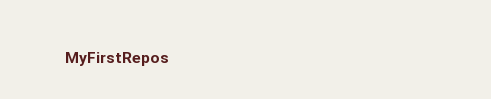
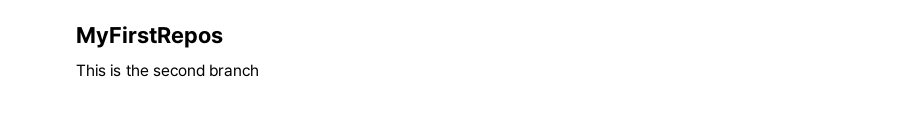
+ This is the second branch

